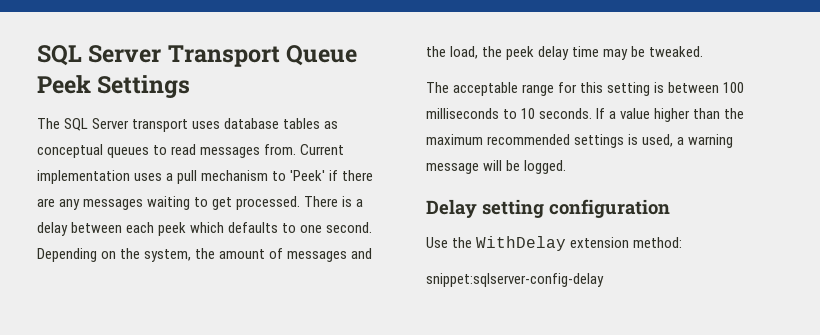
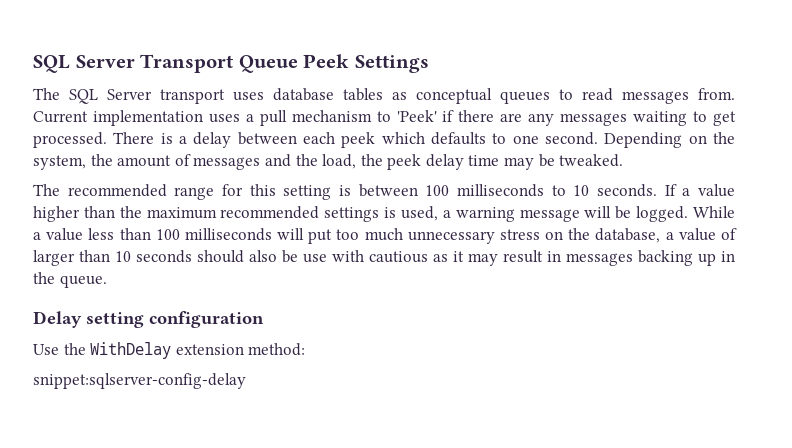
- The acceptable range for this setting is between 100 milliseconds to 10 seconds.
+ The recommended range for this setting is between 100 milliseconds to 10 seconds.
+ While a value less than 100 milliseconds will put too much unnecessary stress on the database, a value of larger than 10 seconds should also be use with cautious as it may result in messages backing up in the queue.

